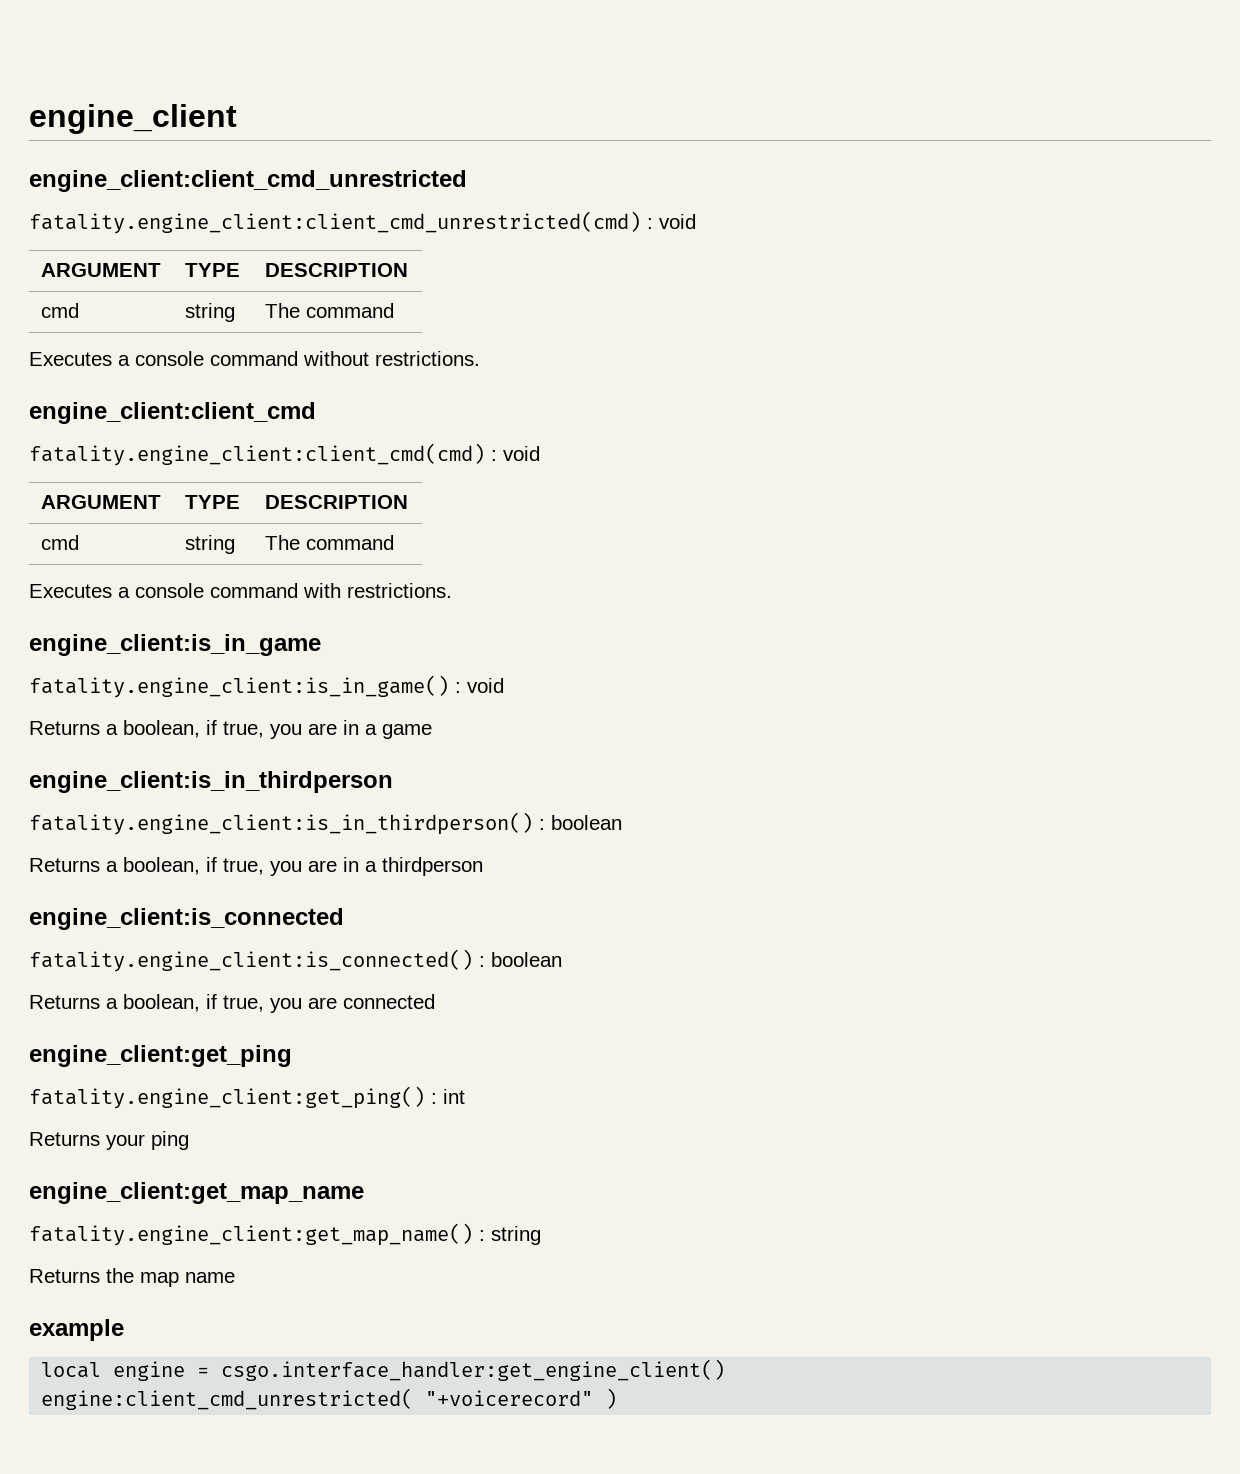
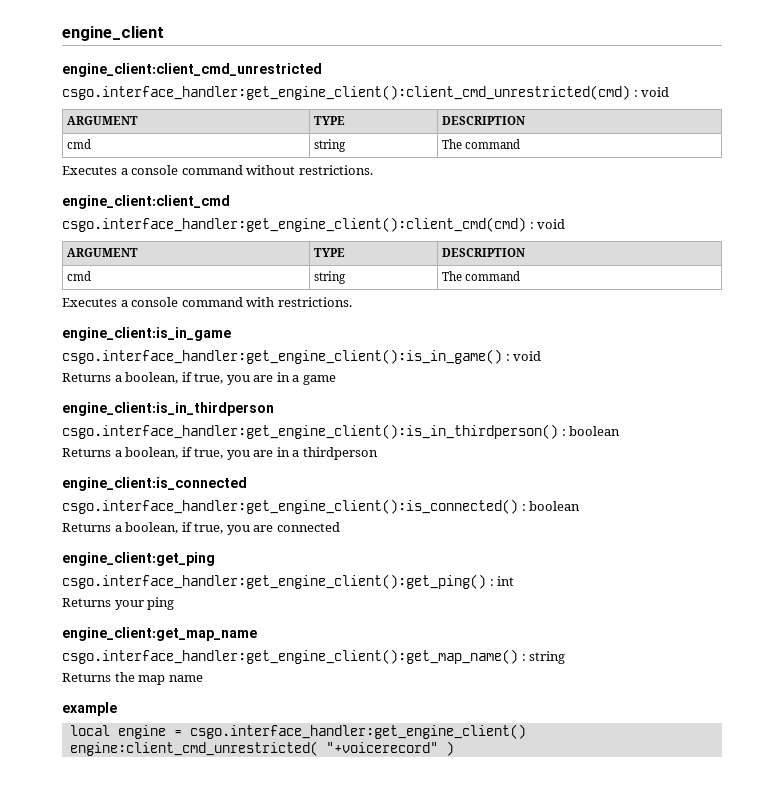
- fatality.engine_client:client_cmd_unrestricted(cmd) : void
+ csgo.interface_handler:get_engine_client():client_cmd_unrestricted(cmd) : void
- fatality.engine_client:client_cmd(cmd) : void
+ csgo.interface_handler:get_engine_client():client_cmd(cmd) : void
- fatality.engine_client:is_in_game() : void
+ csgo.interface_handler:get_engine_client():is_in_game() : void
- fatality.engine_client:is_in_thirdperson() : boolean
+ csgo.interface_handler:get_engine_client():is_in_thirdperson() : boolean
- fatality.engine_client:is_connected() : boolean
+ csgo.interface_handler:get_engine_client():is_connected() : boolean
- fatality.engine_client:get_ping() : int
+ csgo.interface_handler:get_engine_client():get_ping() : int
- fatality.engine_client:get_map_name() : string
+ csgo.interface_handler:get_engine_client():get_map_name() : string

